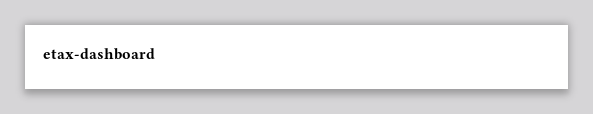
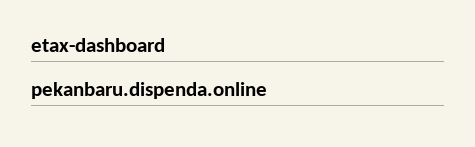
+ pekanbaru.dispenda.online

